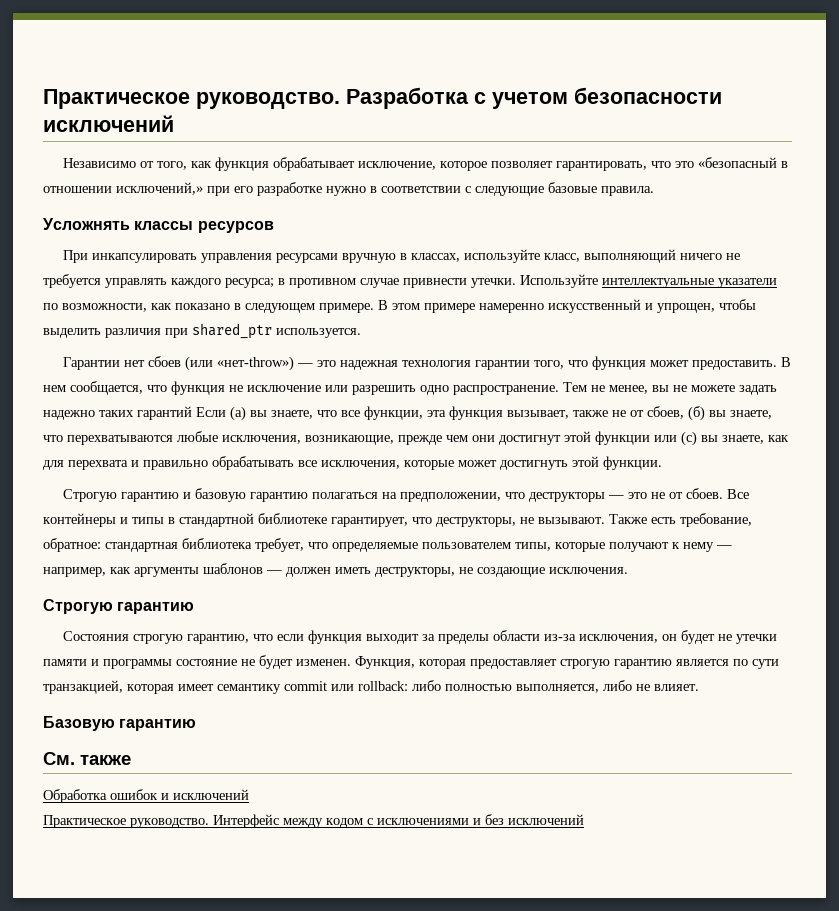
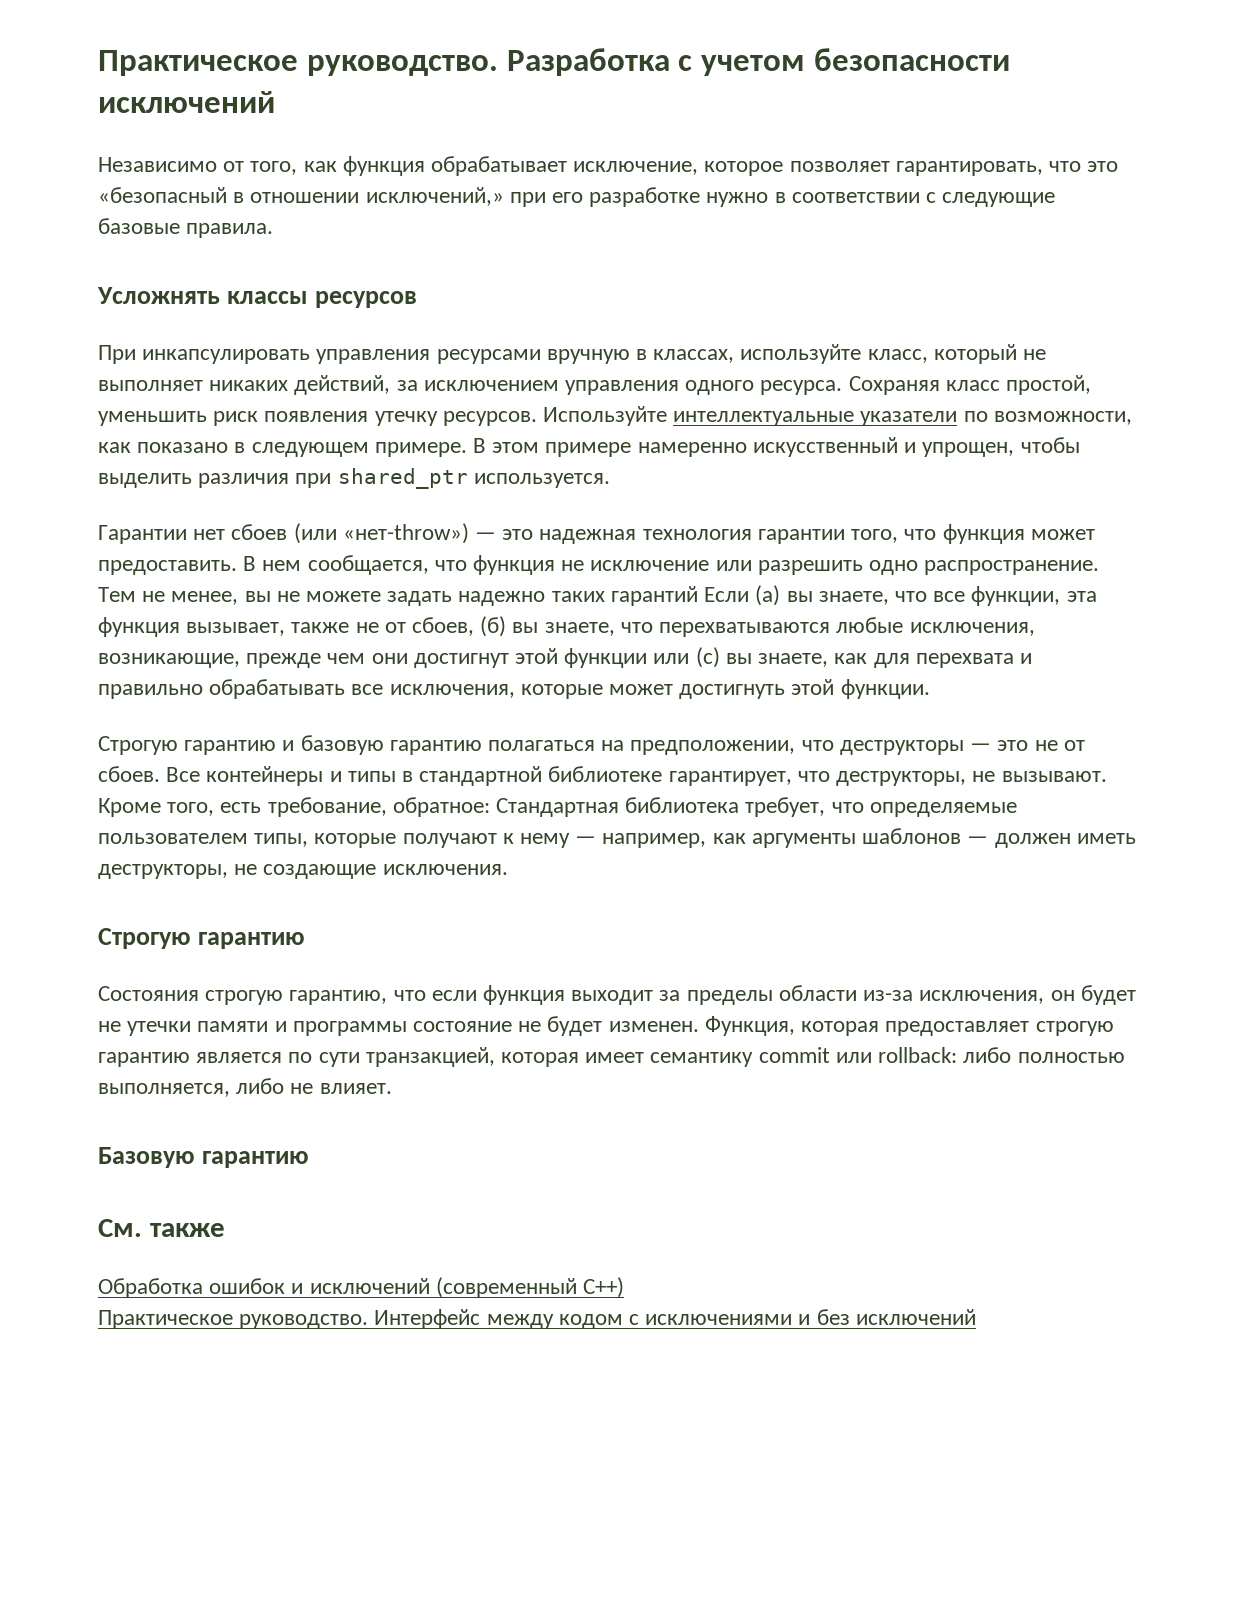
- При инкапсулировать управления ресурсами вручную в классах, используйте класс, выполняющий ничего не требуется управлять каждого ресурса; в противном случае привнести утечки.
+ При инкапсулировать управления ресурсами вручную в классах, используйте класс, который не выполняет никаких действий, за исключением управления одного ресурса. Сохраняя класс простой, уменьшить риск появления утечку ресурсов.
- Также есть требование, обратное: стандартная библиотека требует, что определяемые пользователем типы, которые получают к нему — например, как аргументы шаблонов — должен иметь деструкторы, не создающие исключения.
+ Кроме того, есть требование, обратное: Стандартная библиотека требует, что определяемые пользователем типы, которые получают к нему — например, как аргументы шаблонов — должен иметь деструкторы, не создающие исключения.
- Обработка ошибок и исключений
+ Обработка ошибок и исключений (современный C++)

